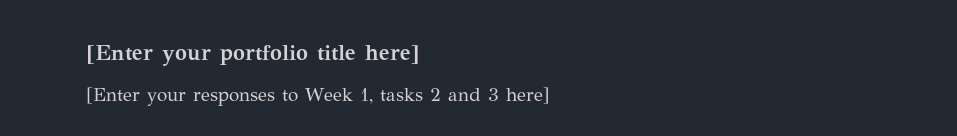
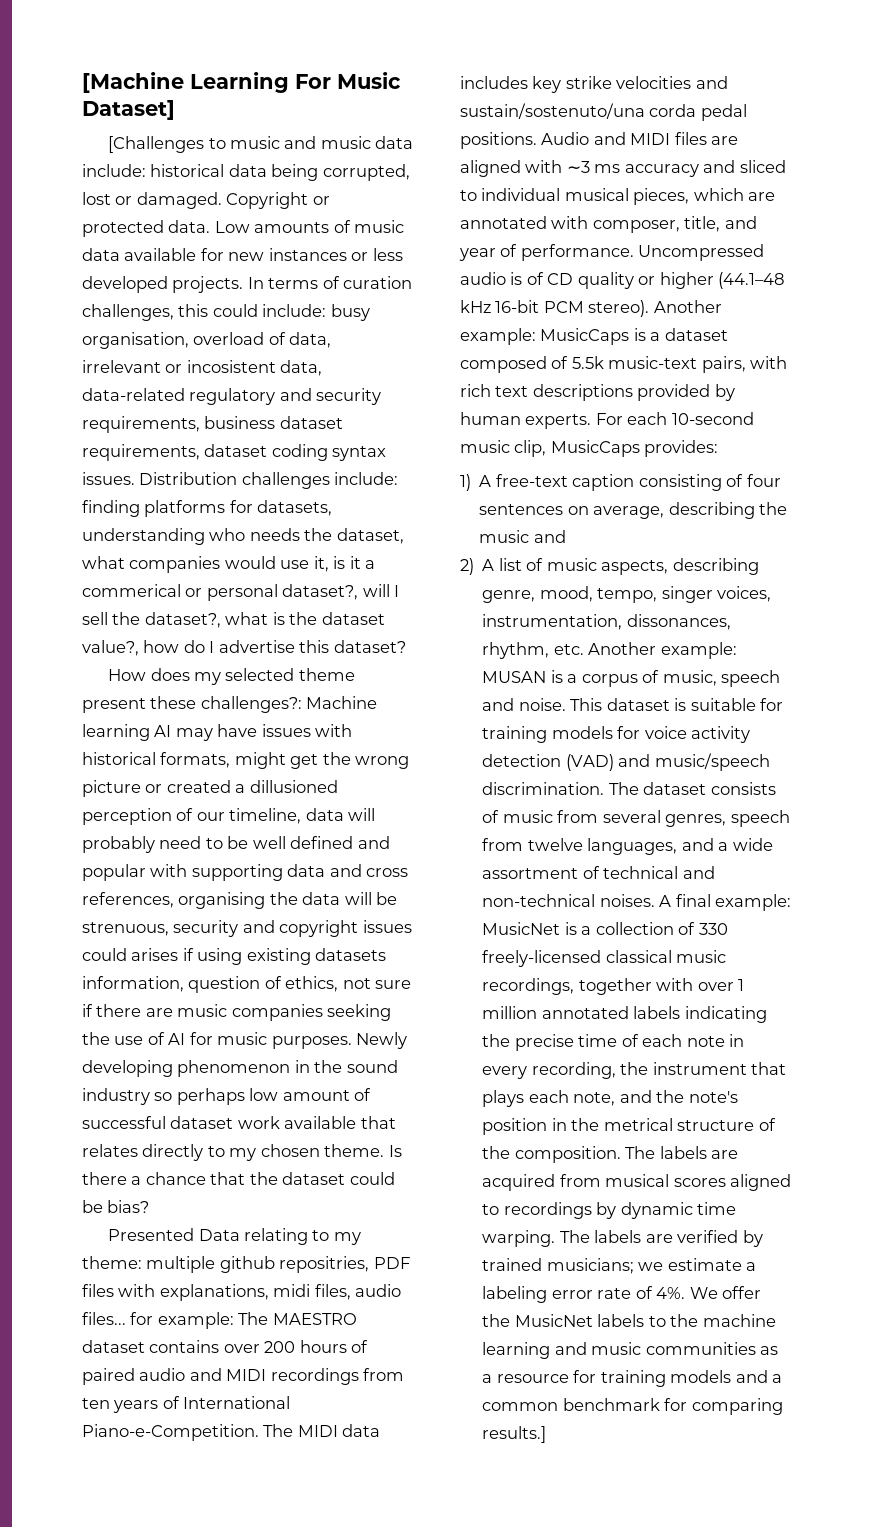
- [Enter your portfolio title here]
- [Enter your responses to Week 1, tasks 2 and 3 here]
+ [Machine Learning For Music Dataset]
+ [Challenges to music and music data include: historical data being corrupted, lost or damaged. Copyright or protected data. Low amounts of music data available for new instances or less developed projects. In terms of curation challenges, this could include: busy organisation, overload of data, irrelevant or incosistent data, data-related regulatory and security requirements, business dataset requirements, dataset coding syntax issues. Distribution challenges include: finding platforms for datasets, understanding who needs the dataset, what companies would use it, is it a commerical or personal dataset?, will I sell the dataset?, what is the dataset value?, how do I advertise this dataset?
+ How does my selected theme present these challenges?: Machine learning AI may have issues with historical formats, might get the wrong picture or created a dillusioned perception of our timeline, data will probably need to be well defined and popular with supporting data and cross references, organising the data will be strenuous, security and copyright issues could arises if using existing datasets information, question of ethics, not sure if there are music companies seeking the use of AI for music purposes. Newly developing phenomenon in the sound industry so perhaps low amount of successful dataset work available that relates directly to my chosen theme. Is there a chance that the dataset could be bias?
+ Presented Data relating to my theme: multiple github repositries, PDF files with explanations, midi files, audio files... for example: The MAESTRO dataset contains over 200 hours of paired audio and MIDI recordings from ten years of International Piano-e-Competition. The MIDI data includes key strike velocities and sustain/sostenuto/una corda pedal positions. Audio and MIDI files are aligned with ∼3 ms accuracy and sliced to individual musical pieces, which are annotated with composer, title, and year of performance. Uncompressed audio is of CD quality or higher (44.1–48 kHz 16-bit PCM stereo). Another example: MusicCaps is a dataset composed of 5.5k music-text pairs, with rich text descriptions provided by human experts. For each 10-second music clip, MusicCaps provides:
+ 1) A free-text caption consisting of four sentences on average, describing the music and
+ 2) A list of music aspects, describing genre, mood, tempo, singer voices, instrumentation, dissonances, rhythm, etc. Another example: MUSAN is a corpus of music, speech and noise. This dataset is suitable for training models for voice activity detection (VAD) and music/speech discrimination. The dataset consists of music from several genres, speech from twelve languages, and a wide assortment of technical and non-technical noises. A final example: MusicNet is a collection of 330 freely-licensed classical music recordings, together with over 1 million annotated labels indicating the precise time of each note in every recording, the instrument that plays each note, and the note's position in the metrical structure of the composition. The labels are acquired from musical scores aligned to recordings by dynamic time warping. The labels are verified by trained musicians; we estimate a labeling error rate of 4%. We offer the MusicNet labels to the machine learning and music communities as a resource for training models and a common benchmark for comparing results.]

